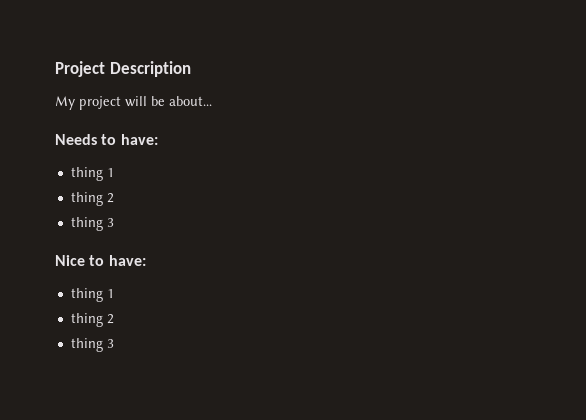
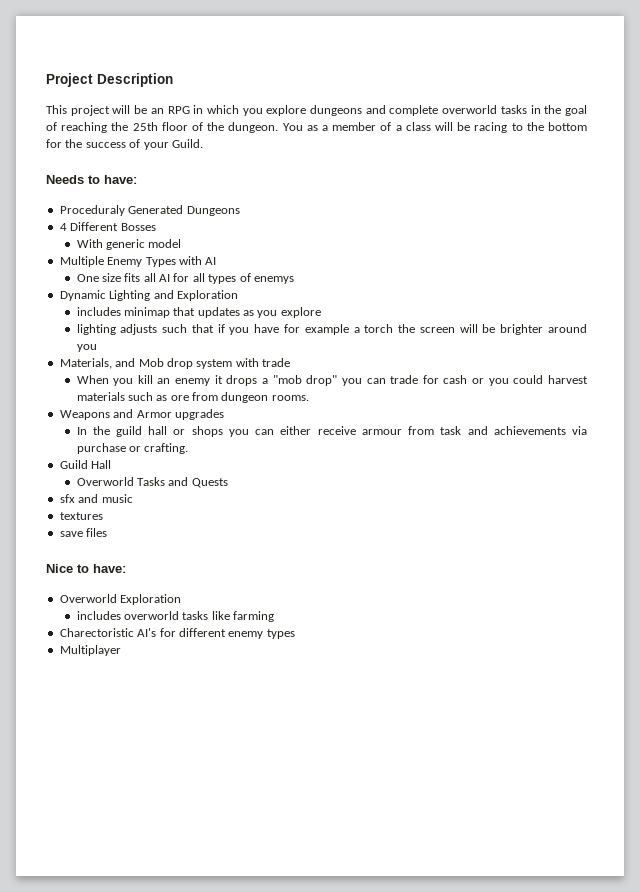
- My project will be about...
+ This project will be an RPG in which you explore dungeons and complete overworld tasks in the goal of reaching the 25th floor of the dungeon. You as a member of a class will be racing to the bottom for the success of your Guild.
  Needs to have:
- thing 1
- thing 2
- thing 3
+ Proceduraly Generated Dungeons
+ 4 Different Bosses
+ With generic model
+ Multiple Enemy Types with AI
+ One size fits all AI for all types of enemys
+ Dynamic Lighting and Exploration
+ includes minimap that updates as you explore
+ lighting adjusts such that if you have for example a torch the screen will be brighter around you
+ Materials, and Mob drop system with trade
+ When you kill an enemy it drops a "mob drop" you can trade for cash or you could harvest materials such as ore from dungeon rooms.
+ Weapons and Armor upgrades
+ In the guild hall or shops you can either receive armour from task and achievements via purchase or crafting.
+ Guild Hall
+ Overworld Tasks and Quests
+ sfx and music
+ textures
+ save files
  Nice to have:
- thing 1
- thing 2
- thing 3
+ Overworld Exploration
+ includes overworld tasks like farming
+ Charectoristic AI's for different enemy types
+ Multiplayer

